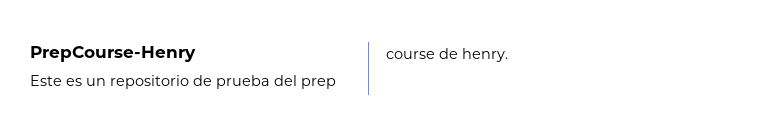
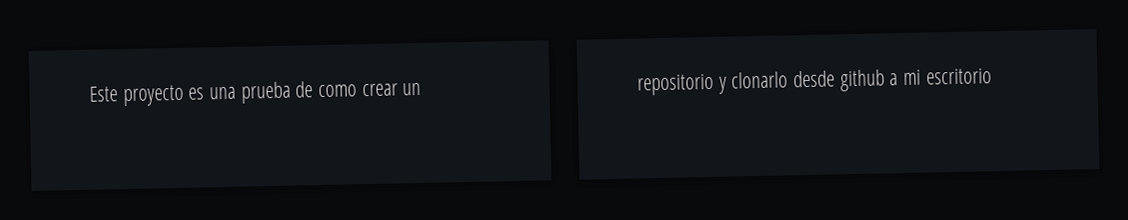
- PrepCourse-Henry
- Este es un repositorio de prueba del prep course de henry.
+ Este proyecto es una prueba de como crear un repositorio y clonarlo desde github a mi escritorio

